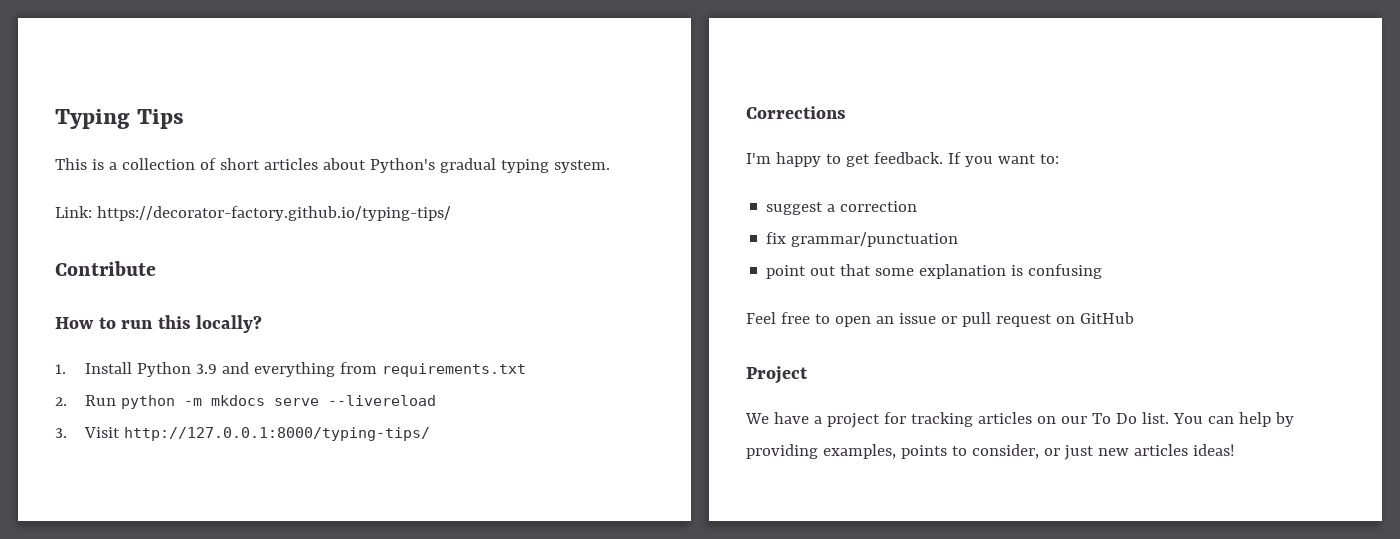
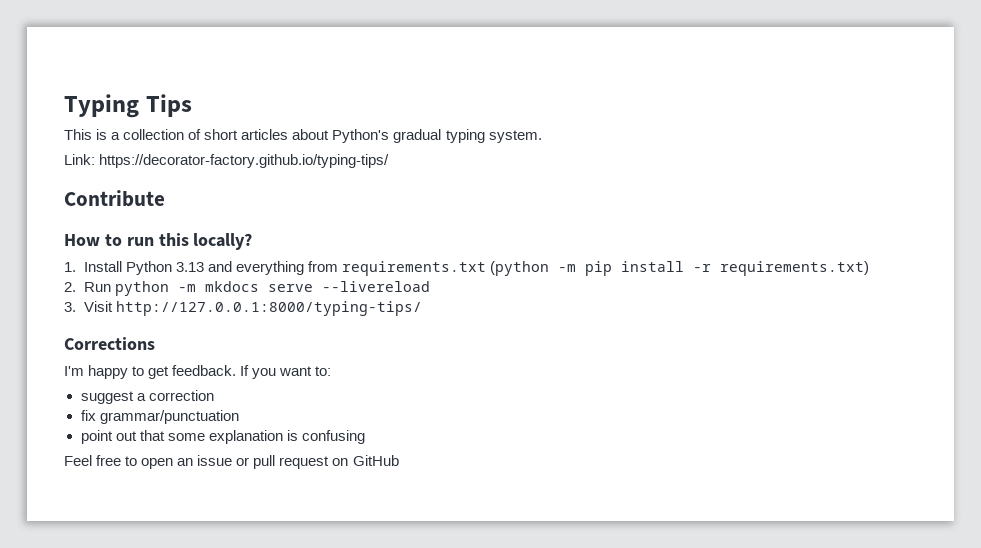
- 1. Install Python 3.9 and everything from requirements.txt
+ 1. Install Python 3.13 and everything from requirements.txt (python -m pip install -r requirements.txt)
- Project
- We have a project for tracking articles on our To Do list. You can help by providing examples, points to consider, or just new articles ideas!

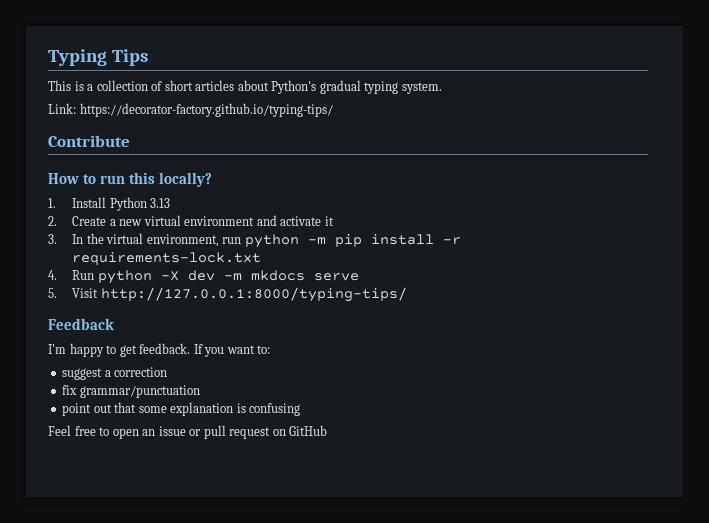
- 1. Install Python 3.13 and everything from requirements.txt (python -m pip install -r requirements.txt)
- 2. Run python -m mkdocs serve --livereload
- 3. Visit http://127.0.0.1:8000/typing-tips/
+ 1. Install Python 3.13
+ 2. Create a new virtual environment and activate it
+ 3. In the virtual environment, run python -m pip install -r requirements-lock.txt
+ 4. Run python -X dev -m mkdocs serve
+ 5. Visit http://127.0.0.1:8000/typing-tips/
- Corrections
+ Feedback

